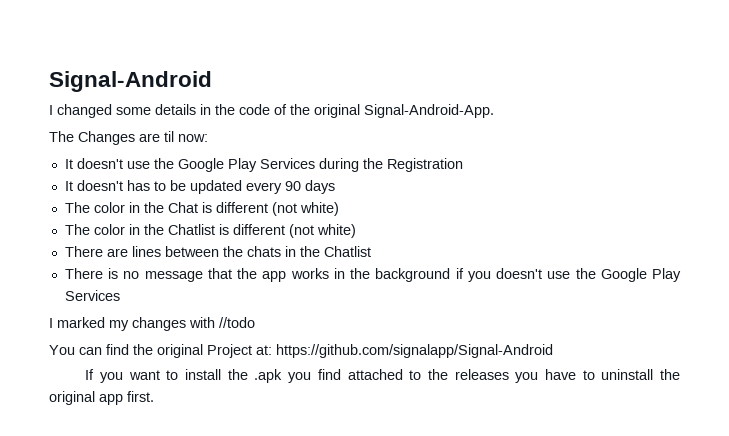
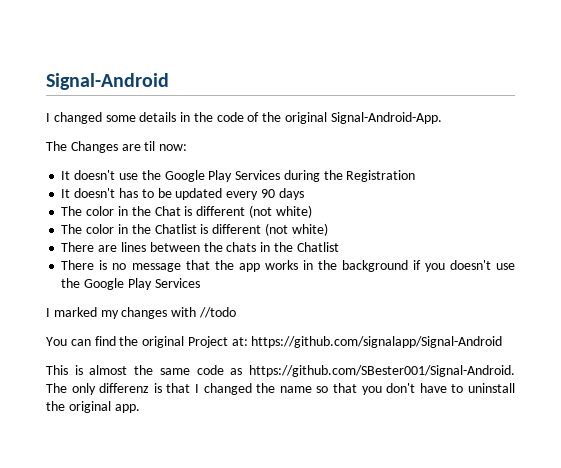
- If you want to install the .apk you find attached to the releases you have to uninstall the original app first.
+ This is almost the same code as https://github.com/SBester001/Signal-Android. The only differenz is that I changed the name so that you don't have to uninstall the original app.

